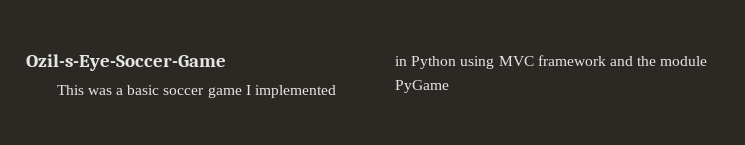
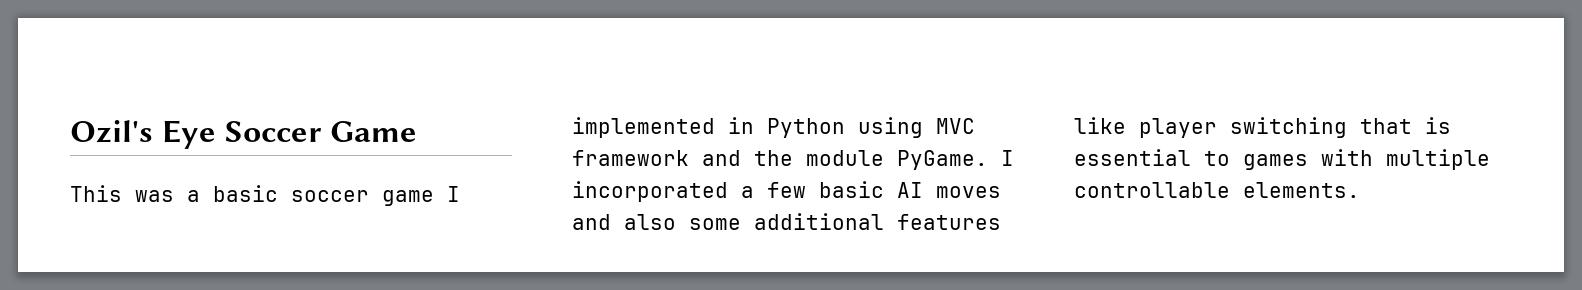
- Ozil-s-Eye-Soccer-Game
+ Ozil's Eye Soccer Game
- This was a basic soccer game I implemented in Python using MVC framework and the module PyGame
+ This was a basic soccer game I implemented in Python using MVC framework and the module PyGame. I incorporated a few basic AI moves and also some additional features like player switching that is essential to games with multiple controllable elements.

